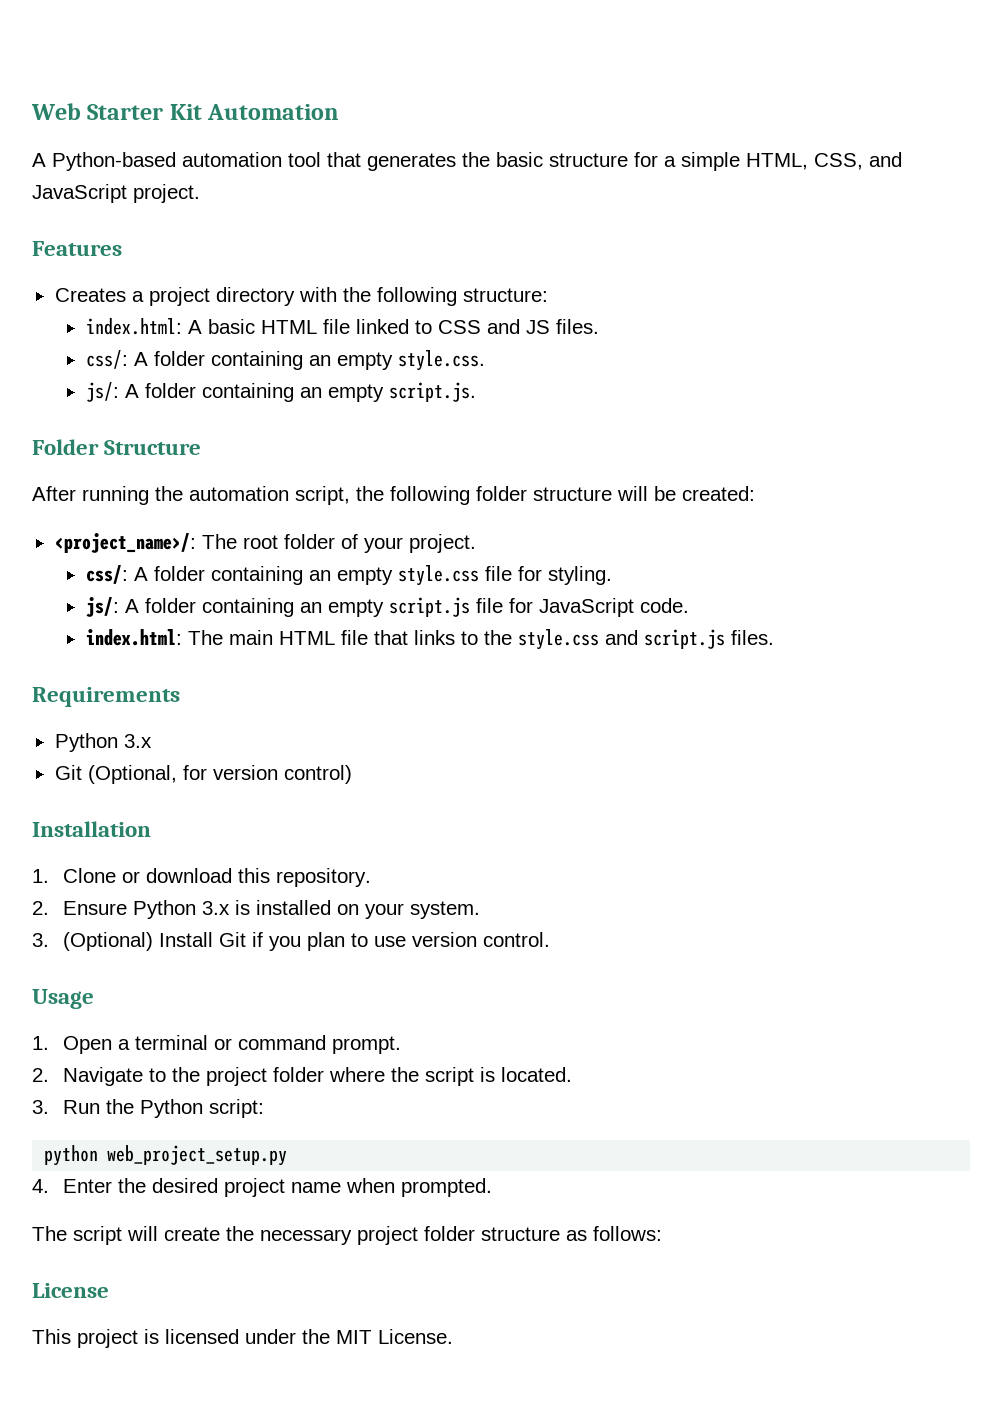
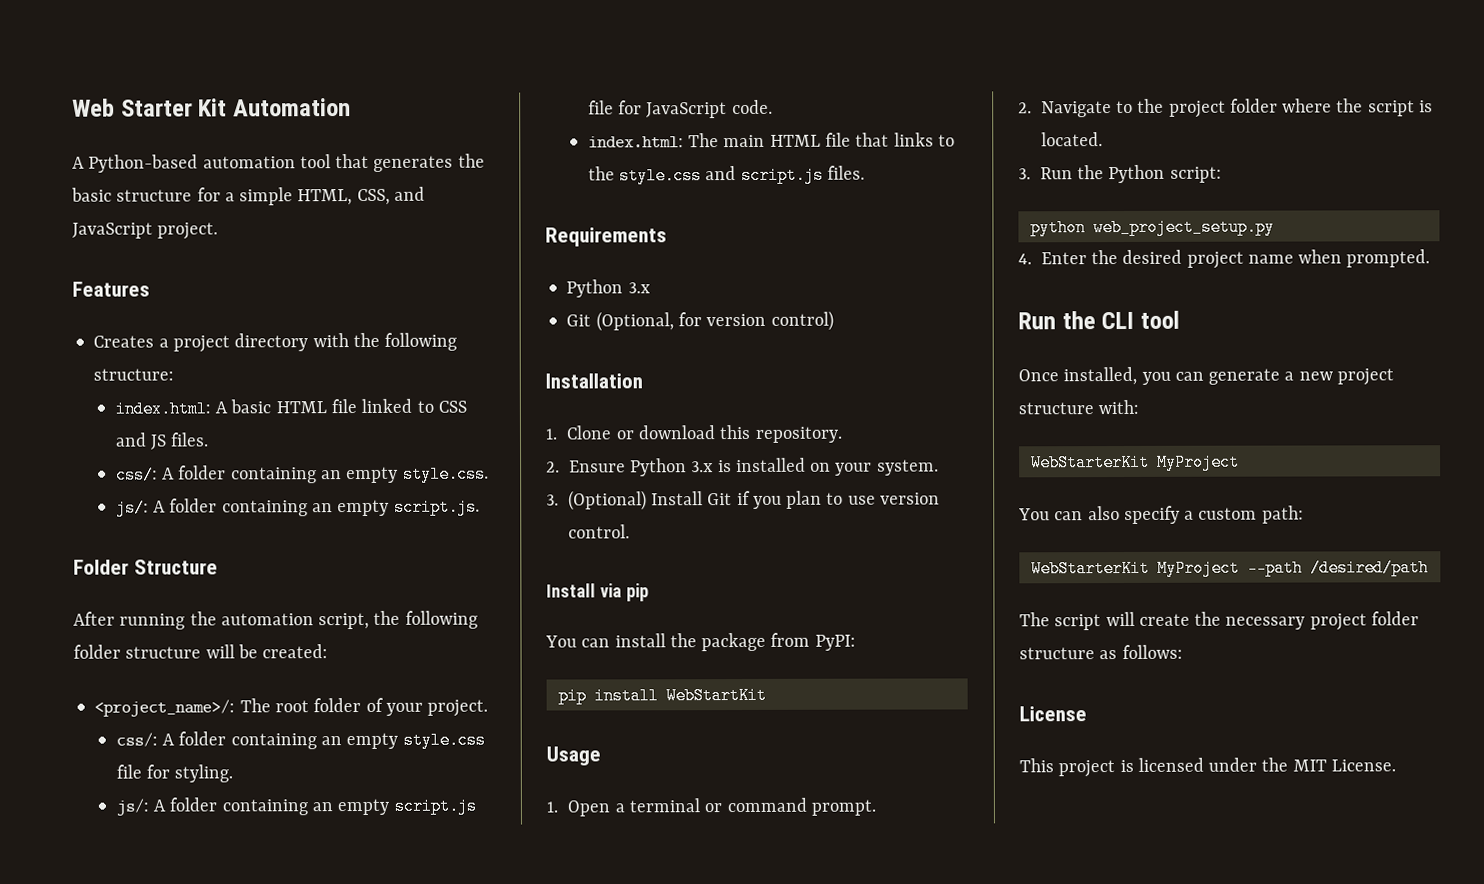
+ Install via pip
+ You can install the package from PyPI:
+ pip install WebStartKit
+ Run the CLI tool
+ Once installed, you can generate a new project structure with:
+ WebStarterKit MyProject
+ You can also specify a custom path:
+ WebStarterKit MyProject --path /desired/path

